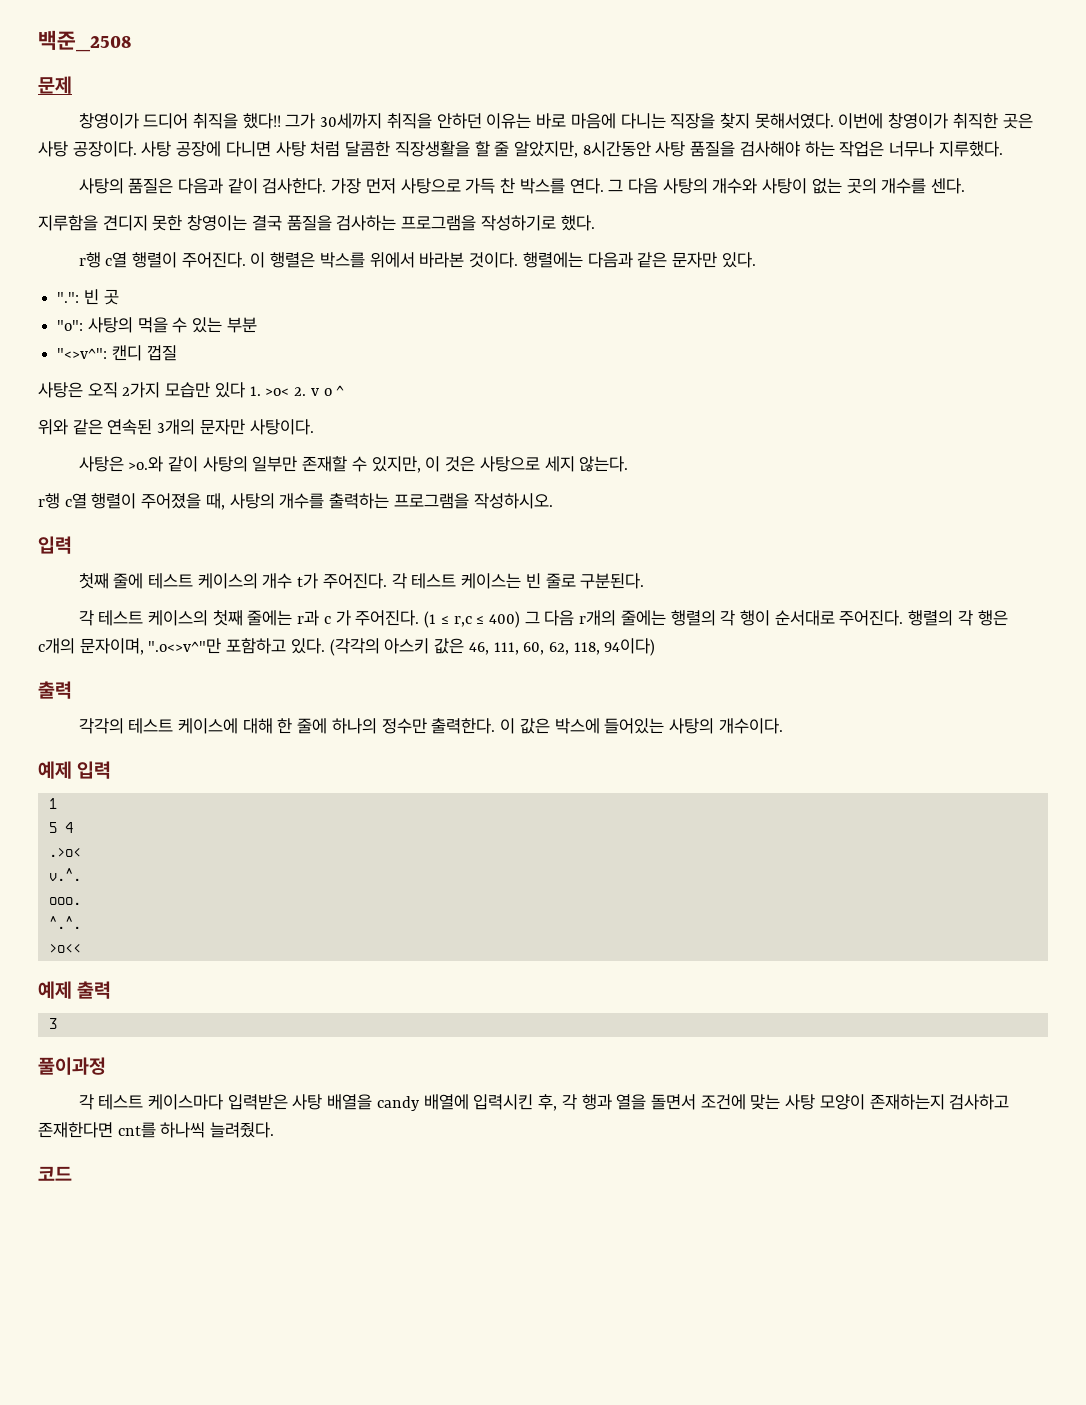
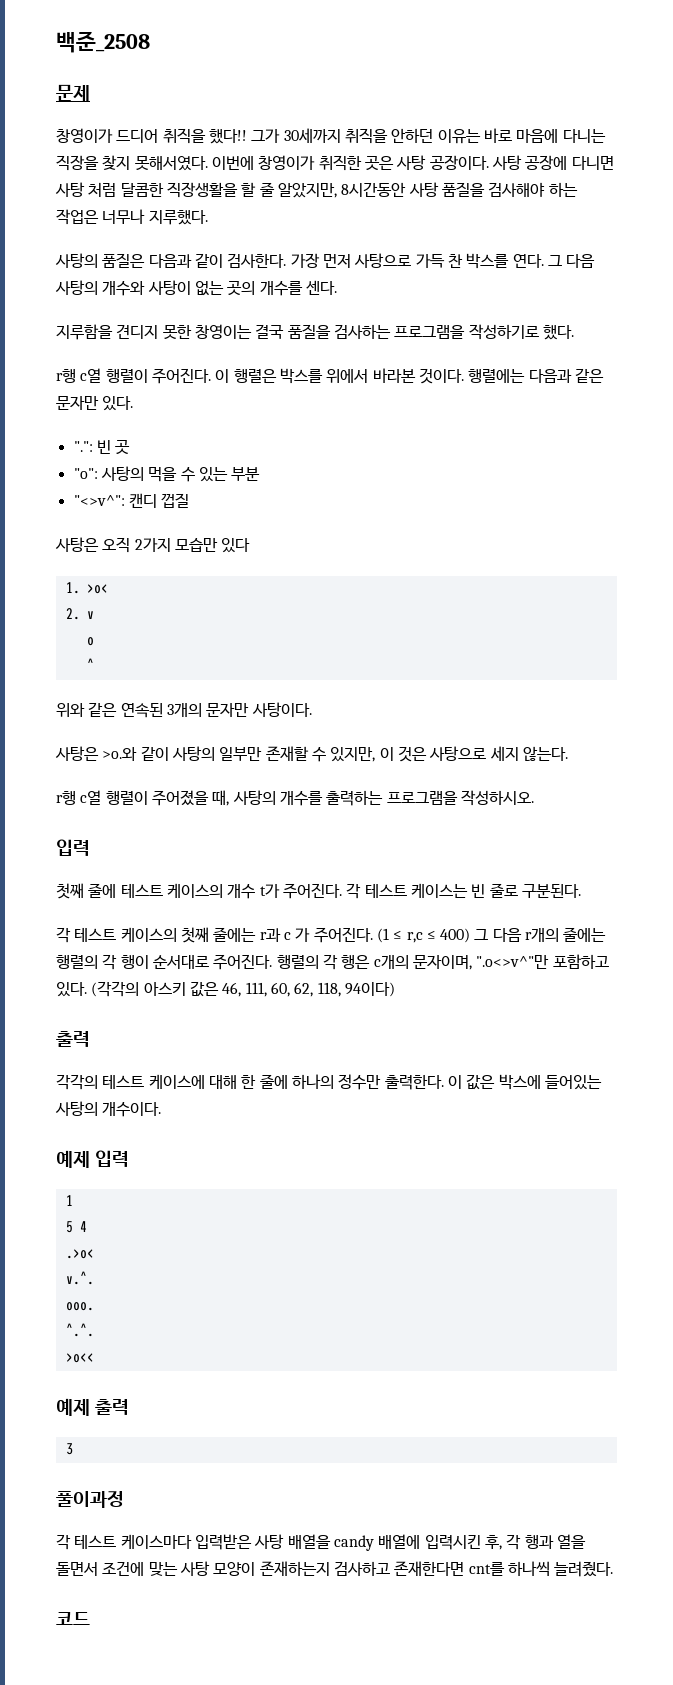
- 사탕은 오직 2가지 모습만 있다 1. >o< 2. v o ^
+ 사탕은 오직 2가지 모습만 있다
+ 1. >o<
+ 2. v
+ o
+ ^

